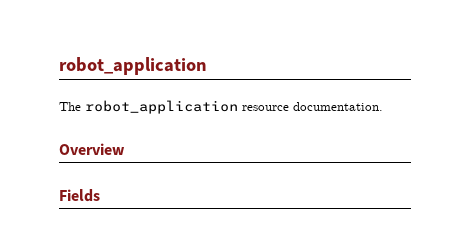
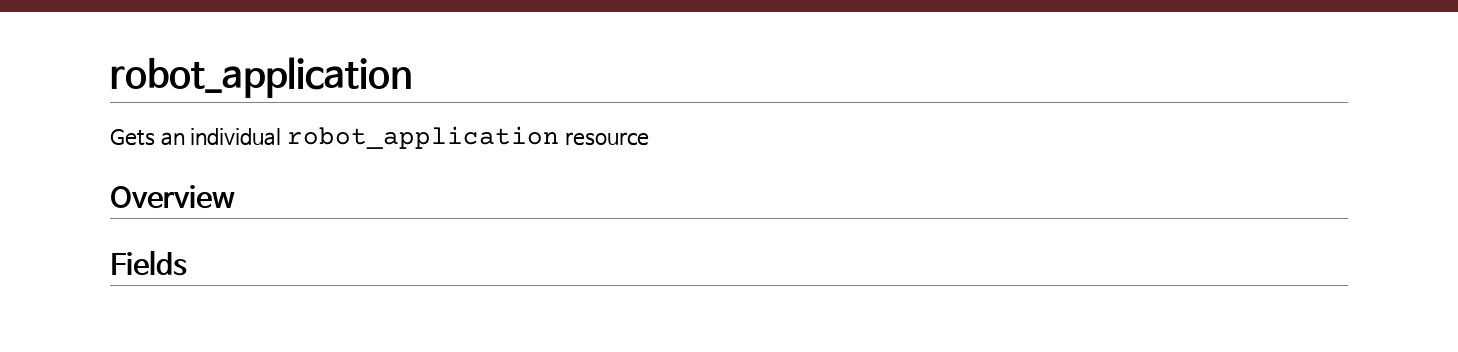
- The robot_application resource documentation.
+ Gets an individual robot_application resource

